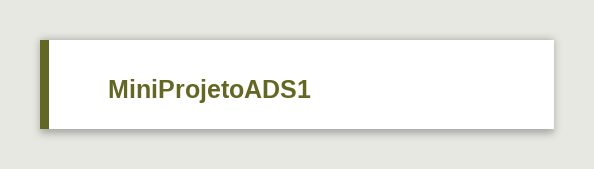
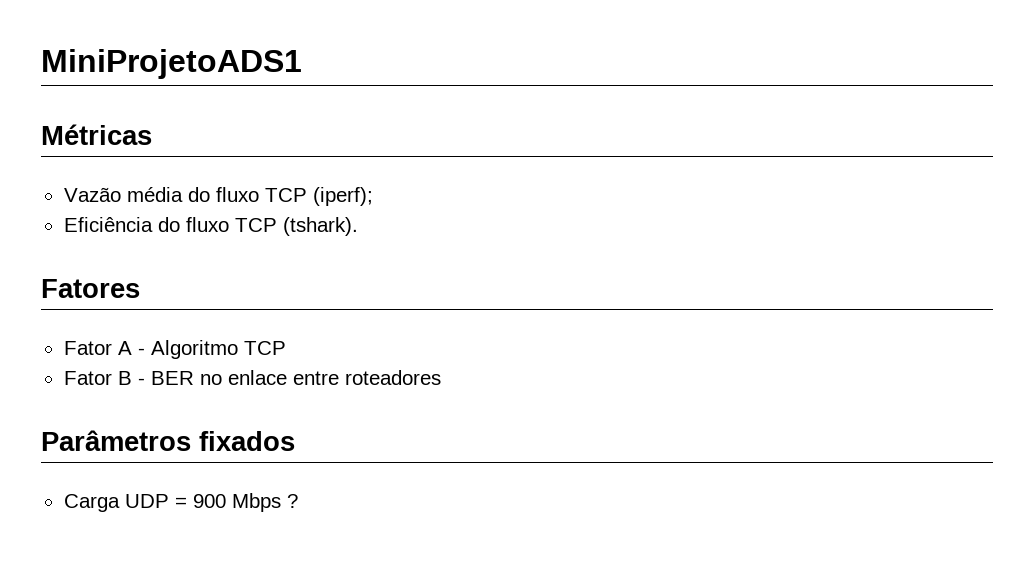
+ Métricas
+ Vazão média do fluxo TCP (iperf);
+ Eficiência do fluxo TCP (tshark).
+ Fatores
+ Fator A - Algoritmo TCP
+ Fator B - BER no enlace entre roteadores
+ Parâmetros fixados
+ Carga UDP = 900 Mbps ?

